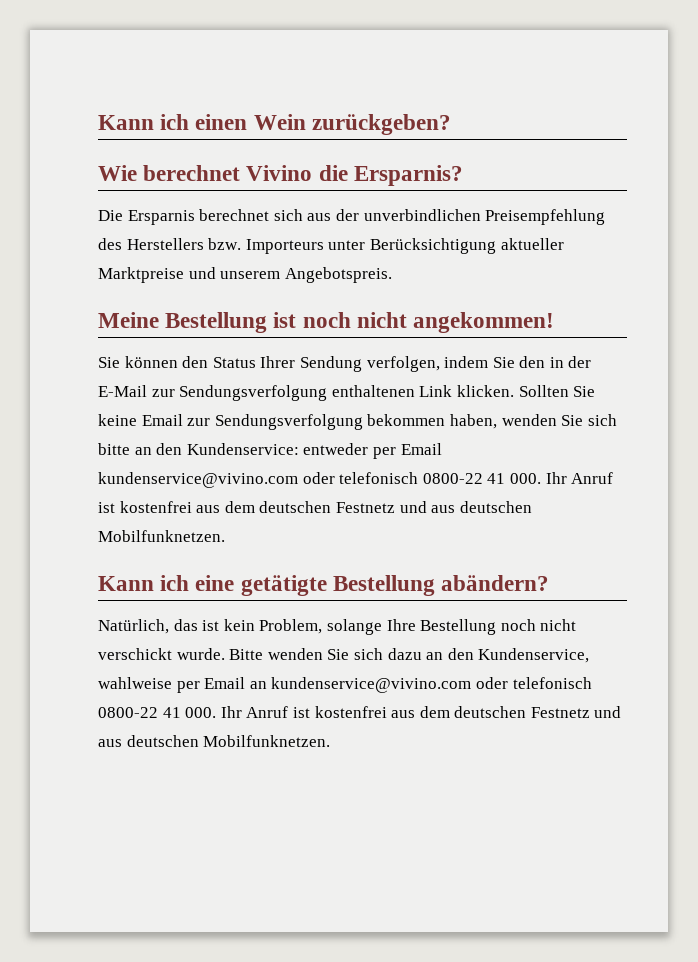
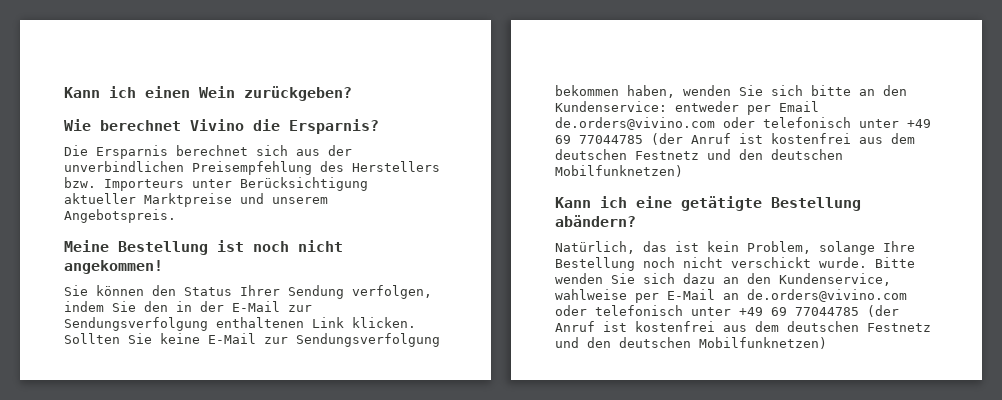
- Sollten Sie keine Email zur Sendungsverfolgung bekommen haben, wenden Sie sich bitte an den Kundenservice: entweder per Email kundenservice@vivino.com oder telefonisch 0800-22 41 000. Ihr Anruf ist kostenfrei aus dem deutschen Festnetz und aus deutschen Mobilfunknetzen.
+ Sollten Sie keine E-Mail zur Sendungsverfolgung bekommen haben, wenden Sie sich bitte an den Kundenservice: entweder per Email de.orders@vivino.com oder telefonisch unter +49 69 77044785 (der Anruf ist kostenfrei aus dem deutschen Festnetz und den deutschen Mobilfunknetzen)
- Bitte wenden Sie sich dazu an den Kundenservice, wahlweise per Email an kundenservice@vivino.com oder telefonisch 0800-22 41 000. Ihr Anruf ist kostenfrei aus dem deutschen Festnetz und aus deutschen Mobilfunknetzen.
+ Bitte wenden Sie sich dazu an den Kundenservice, wahlweise per E-Mail an de.orders@vivino.com oder telefonisch unter +49 69 77044785 (der Anruf ist kostenfrei aus dem deutschen Festnetz und den deutschen Mobilfunknetzen)

